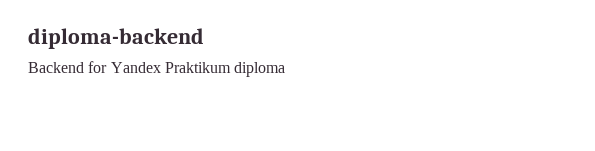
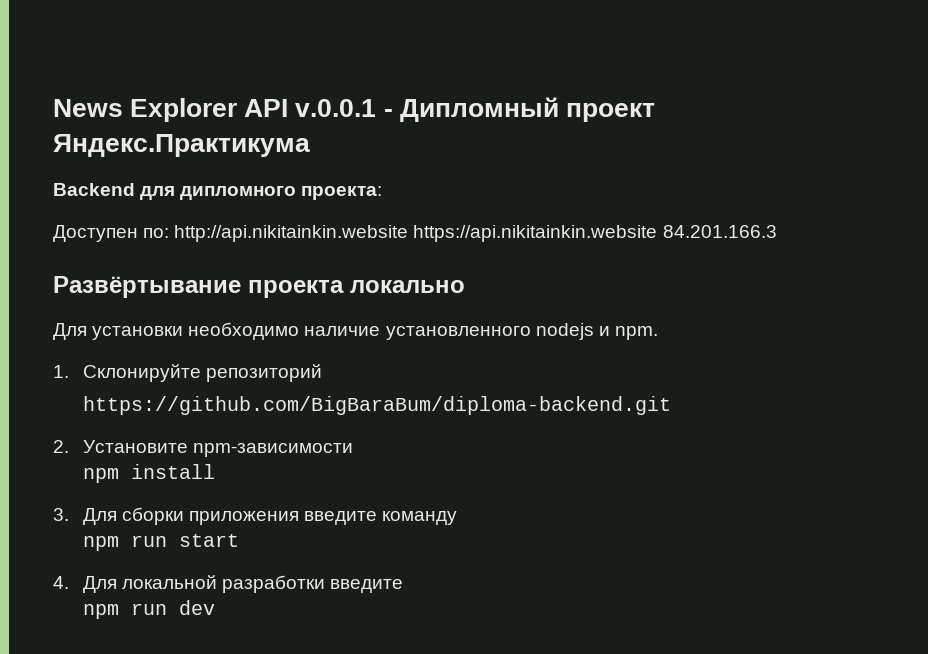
- diploma-backend
- Backend for Yandex Praktikum diploma
+ News Explorer API v.0.0.1 - Дипломный проект Яндекс.Практикума
+ Backend для дипломного проекта:
+ Доступен по: http://api.nikitainkin.website https://api.nikitainkin.website 84.201.166.3
+ Развёртывание проекта локально
+ Для установки необходимо наличие установленного nodejs и npm.
+ 1. Склонируйте репозиторий
+ https://github.com/BigBaraBum/diploma-backend.git
+ 2. Установите npm-зависимости
+ npm install
+ 3. Для сборки приложения введите команду
+ npm run start
+ 4. Для локальной разработки введите
+ npm run dev

